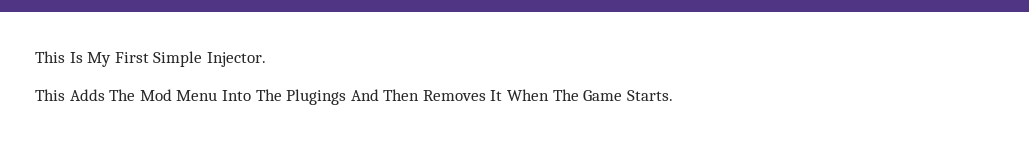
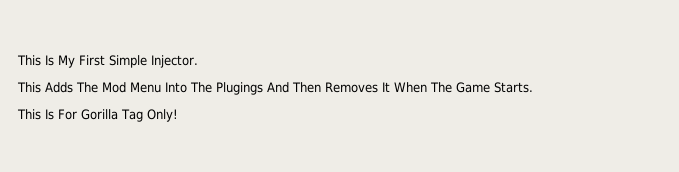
+ This Is For Gorilla Tag Only!

